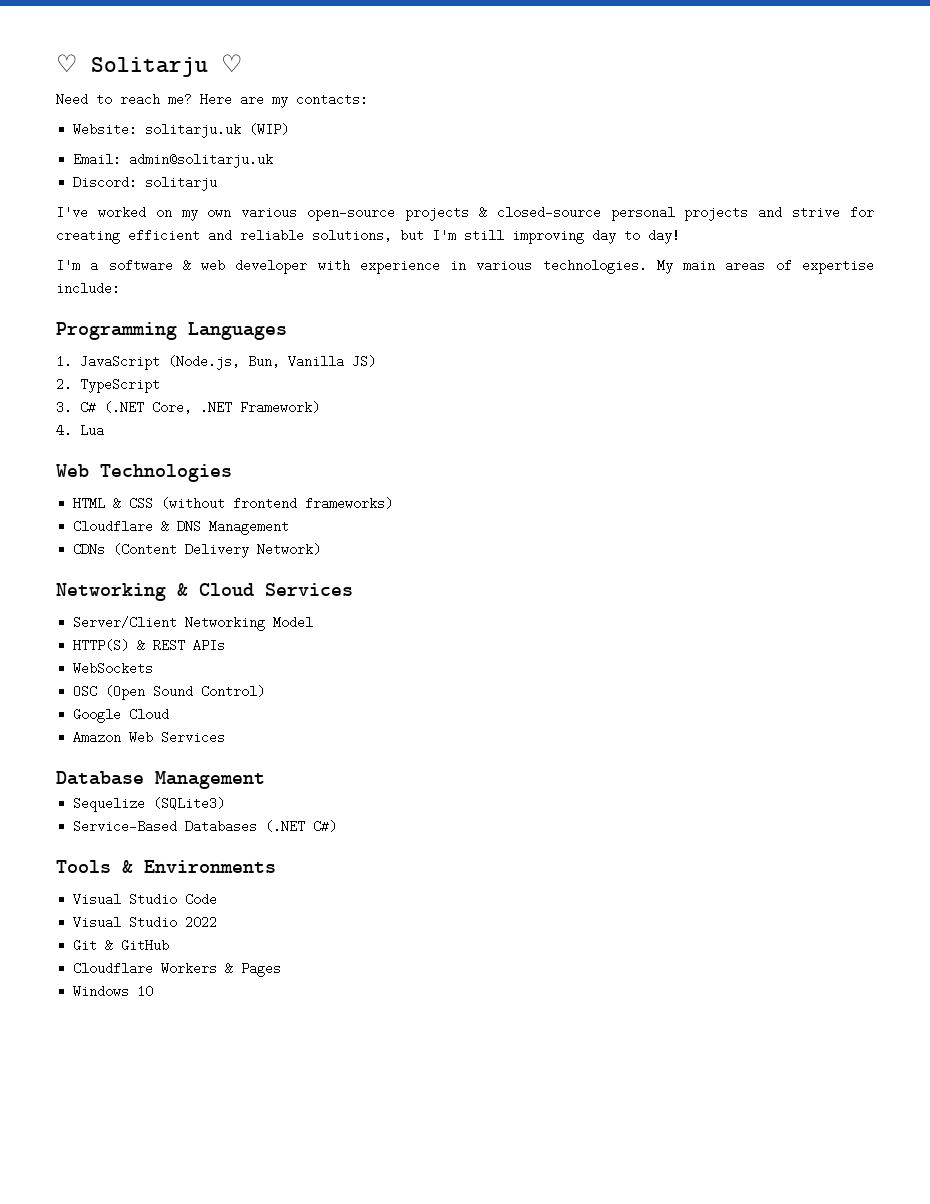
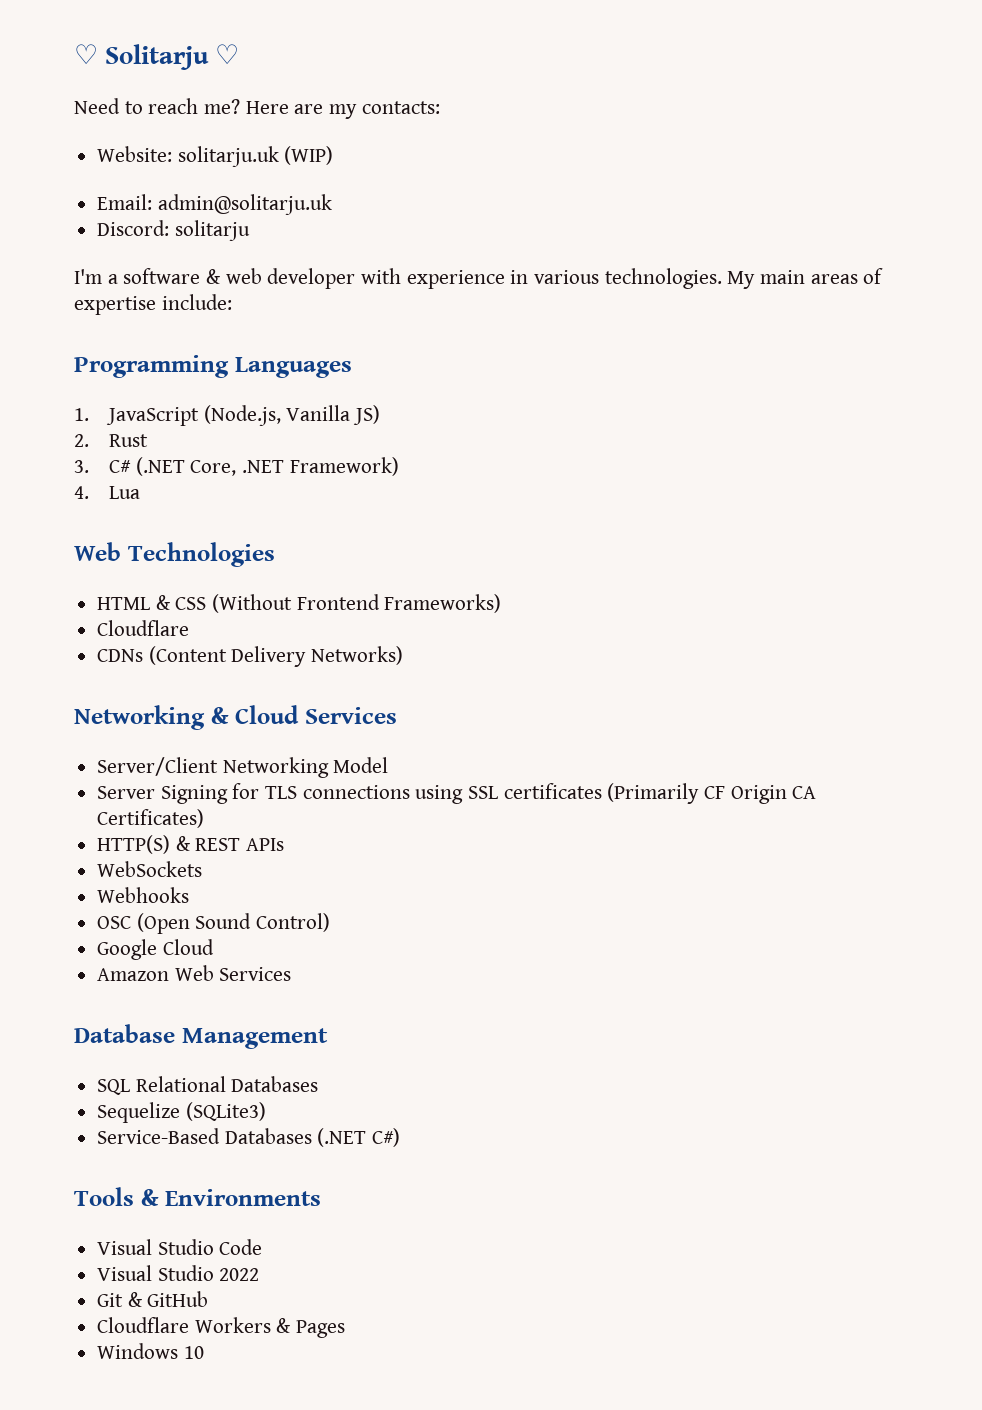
- I've worked on my own various open-source projects & closed-source personal projects and strive for creating efficient and reliable solutions, but I'm still improving day to day!
- 1. JavaScript (Node.js, Bun, Vanilla JS)
+ 1. JavaScript (Node.js, Vanilla JS)
- 2. TypeScript
+ 2. Rust
- HTML & CSS (without frontend frameworks)
- Cloudflare & DNS Management
+ HTML & CSS (Without Frontend Frameworks)
+ Cloudflare
- CDNs (Content Delivery Network)
+ CDNs (Content Delivery Networks)
+ Server Signing for TLS connections using SSL certificates (Primarily CF Origin CA Certificates)
+ Webhooks
+ SQL Relational Databases

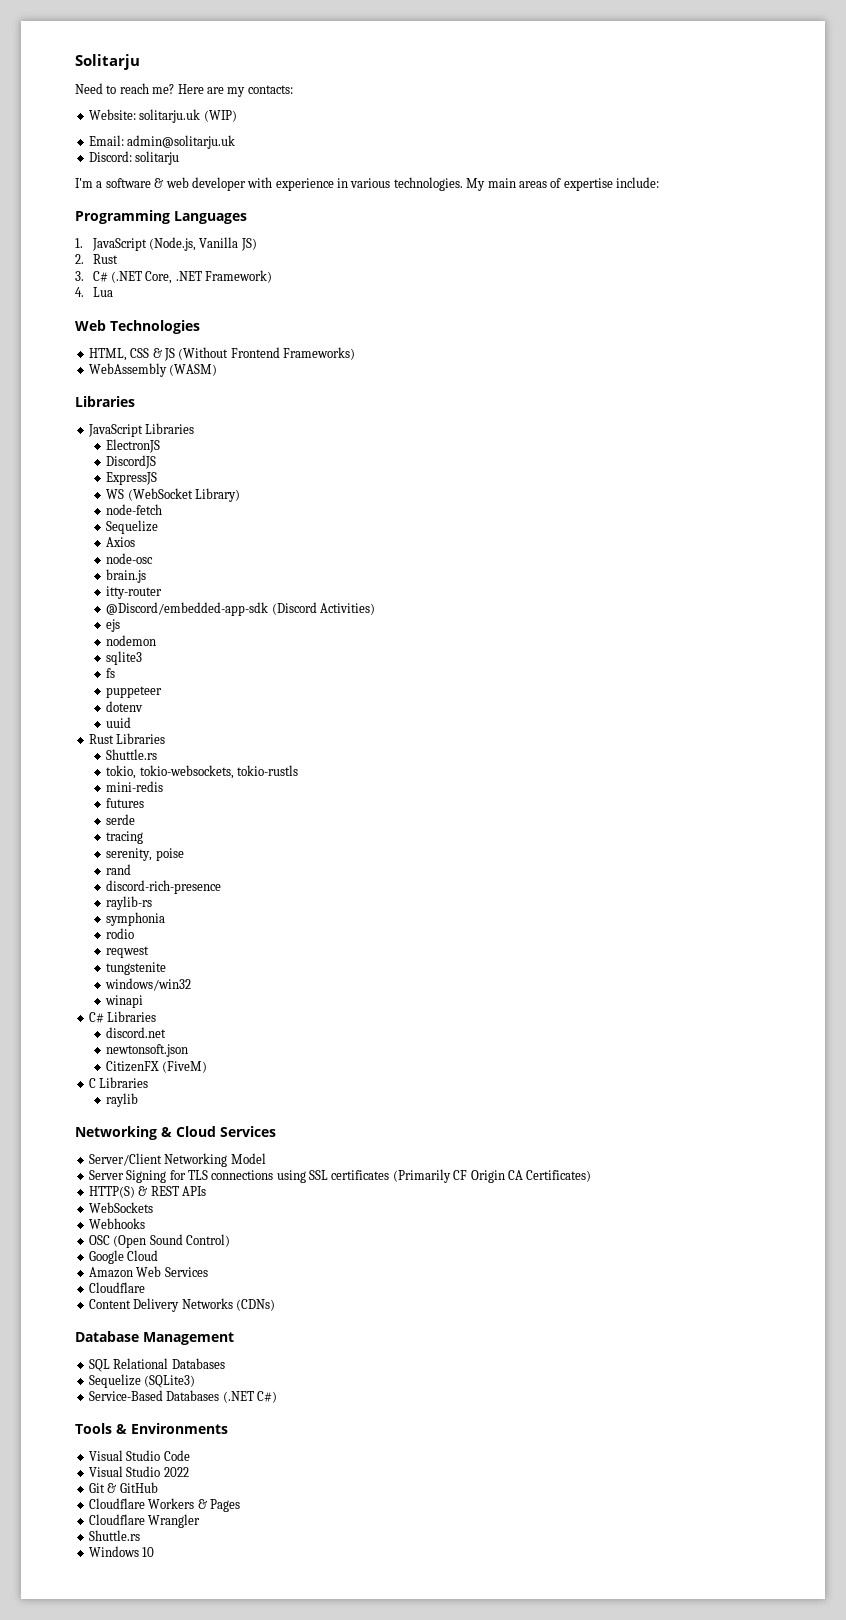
- ♡ Solitarju ♡
+ Solitarju
- HTML & CSS (Without Frontend Frameworks)
- Cloudflare
- CDNs (Content Delivery Networks)
+ HTML, CSS & JS (Without Frontend Frameworks)
+ WebAssembly (WASM)
+ Libraries
+ JavaScript Libraries
+ ElectronJS
+ DiscordJS
+ ExpressJS
+ WS (WebSocket Library)
+ node-fetch
+ Sequelize
+ Axios
+ node-osc
+ brain.js
+ itty-router
+ @Discord/embedded-app-sdk (Discord Activities)
+ ejs
+ nodemon
+ sqlite3
+ fs
+ puppeteer
+ dotenv
+ uuid
+ Rust Libraries
+ Shuttle.rs
+ tokio, tokio-websockets, tokio-rustls
+ mini-redis
+ futures
+ serde
+ tracing
+ serenity, poise
+ rand
+ discord-rich-presence
+ raylib-rs
+ symphonia
+ rodio
+ reqwest
+ tungstenite
+ windows/win32
+ winapi
+ C# Libraries
+ discord.net
+ newtonsoft.json
+ CitizenFX (FiveM)
+ C Libraries
+ raylib
  Amazon Web Services
+ Cloudflare
+ Content Delivery Networks (CDNs)
+ Cloudflare Wrangler
+ Shuttle.rs

